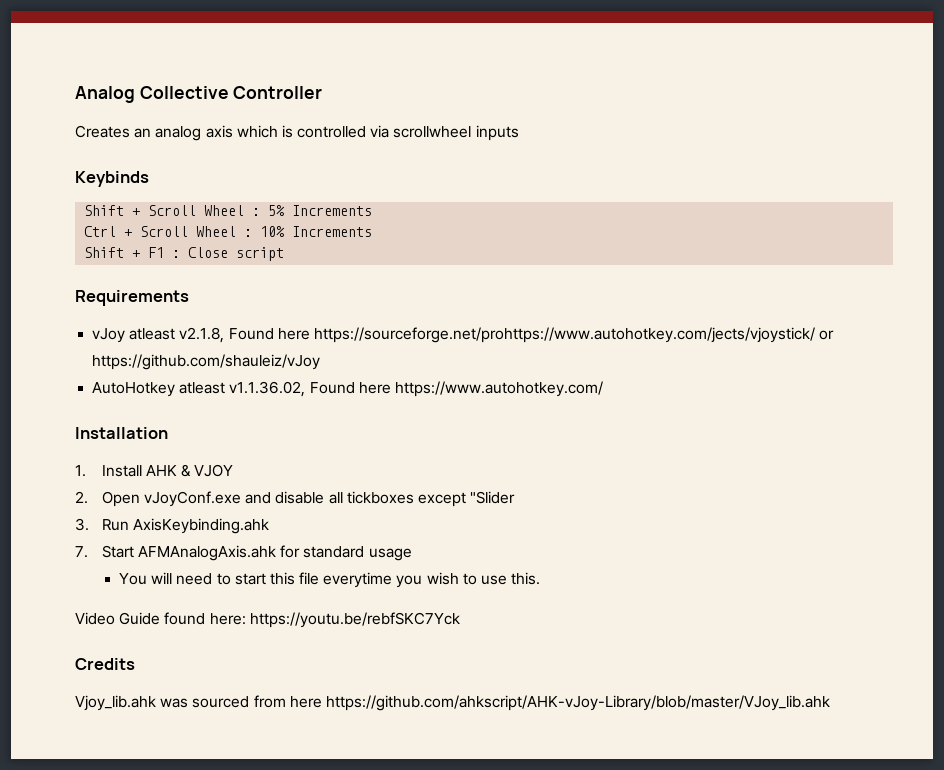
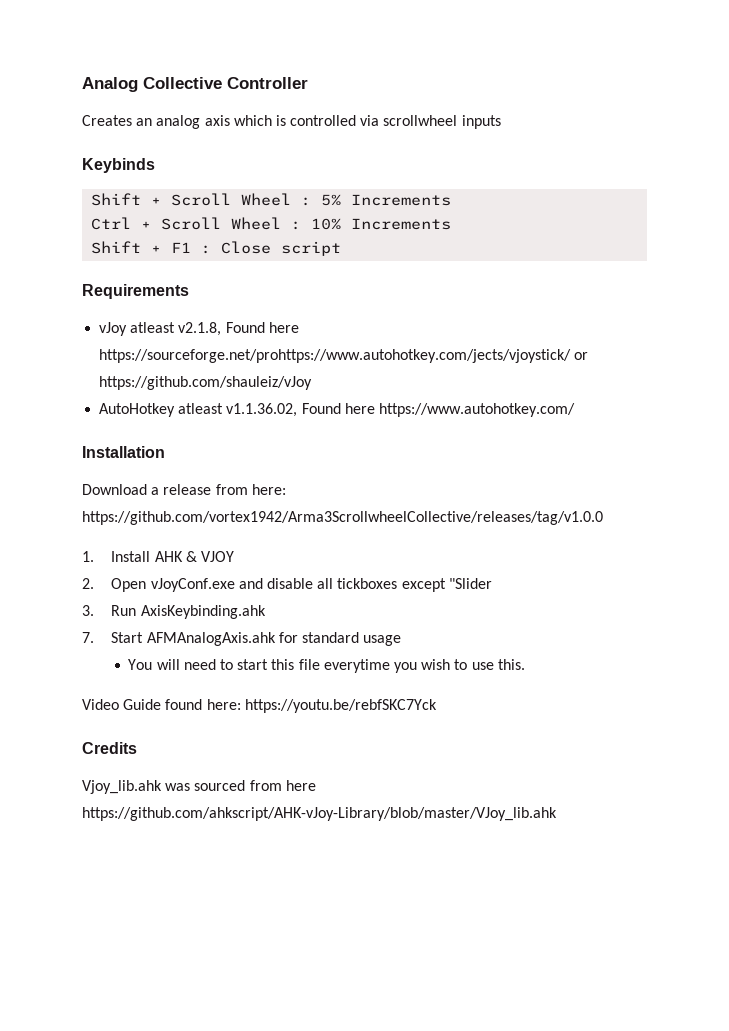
+ Download a release from here: https://github.com/vortex1942/Arma3ScrollwheelCollective/releases/tag/v1.0.0

